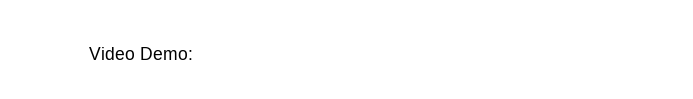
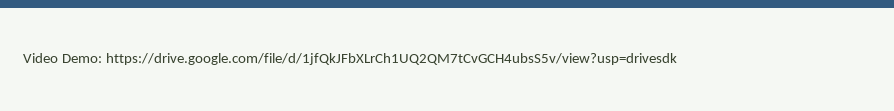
- Video Demo:
+ Video Demo: https://drive.google.com/file/d/1jfQkJFbXLrCh1UQ2QM7tCvGCH4ubsS5v/view?usp=drivesdk

